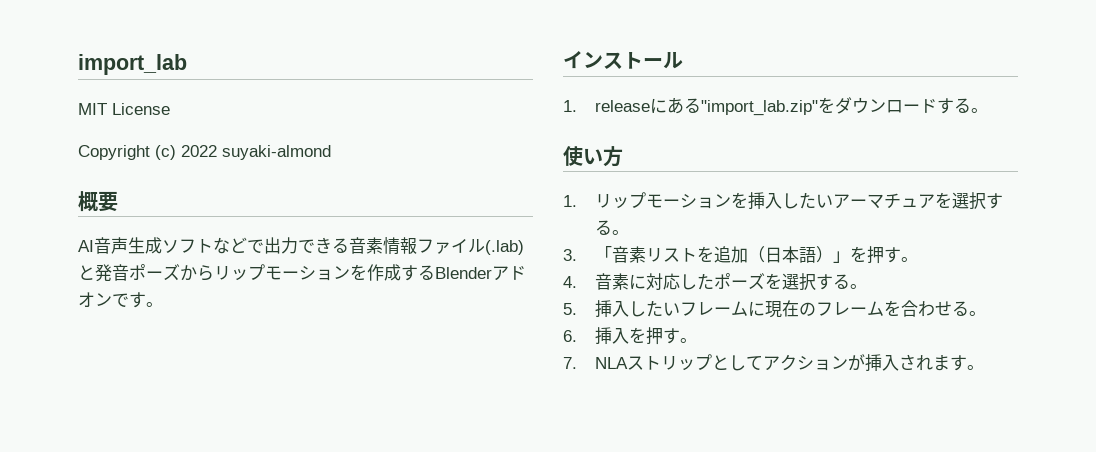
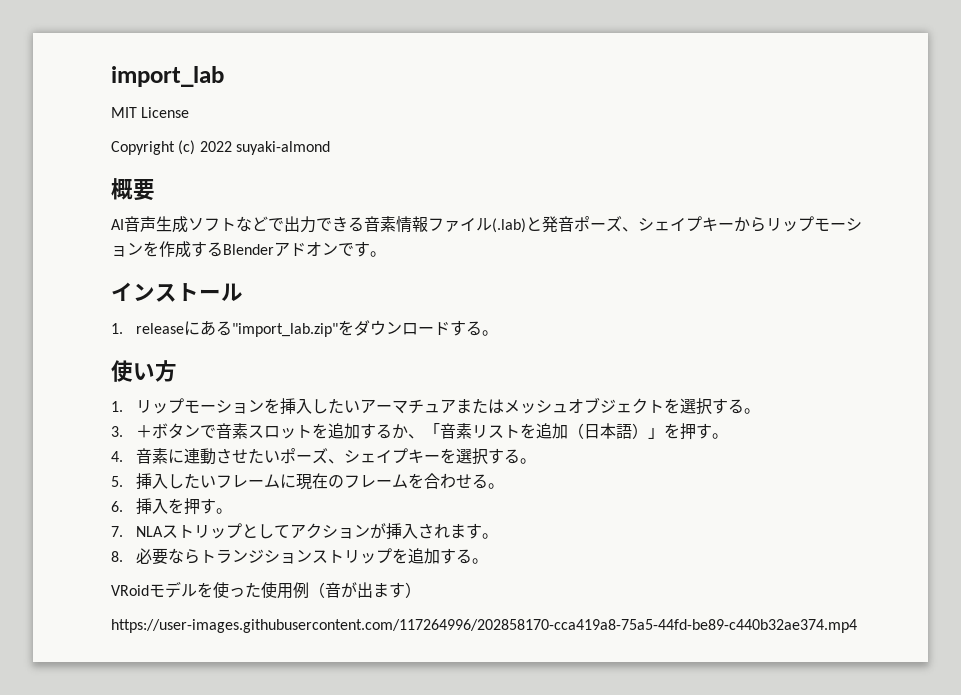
- AI音声生成ソフトなどで出力できる音素情報ファイル(.lab)と発音ポーズからリップモーションを作成するBlenderアドオンです。
+ AI音声生成ソフトなどで出力できる音素情報ファイル(.lab)と発音ポーズ、シェイプキーからリップモーションを作成するBlenderアドオンです。
- 1.リップモーションを挿入したいアーマチュアを選択する。
- 3.「音素リストを追加（日本語）」を押す。
+ 1.リップモーションを挿入したいアーマチュアまたはメッシュオブジェクトを選択する。
+ 3.＋ボタンで音素スロットを追加するか、「音素リストを追加（日本語）」を押す。
- 4.音素に対応したポーズを選択する。
+ 4.音素に連動させたいポーズ、シェイプキーを選択する。
+ 8.必要ならトランジションストリップを追加する。
+ VRoidモデルを使った使用例（音が出ます）
+ https://user-images.githubusercontent.com/117264996/202858170-cca419a8-75a5-44fd-be89-c440b32ae374.mp4

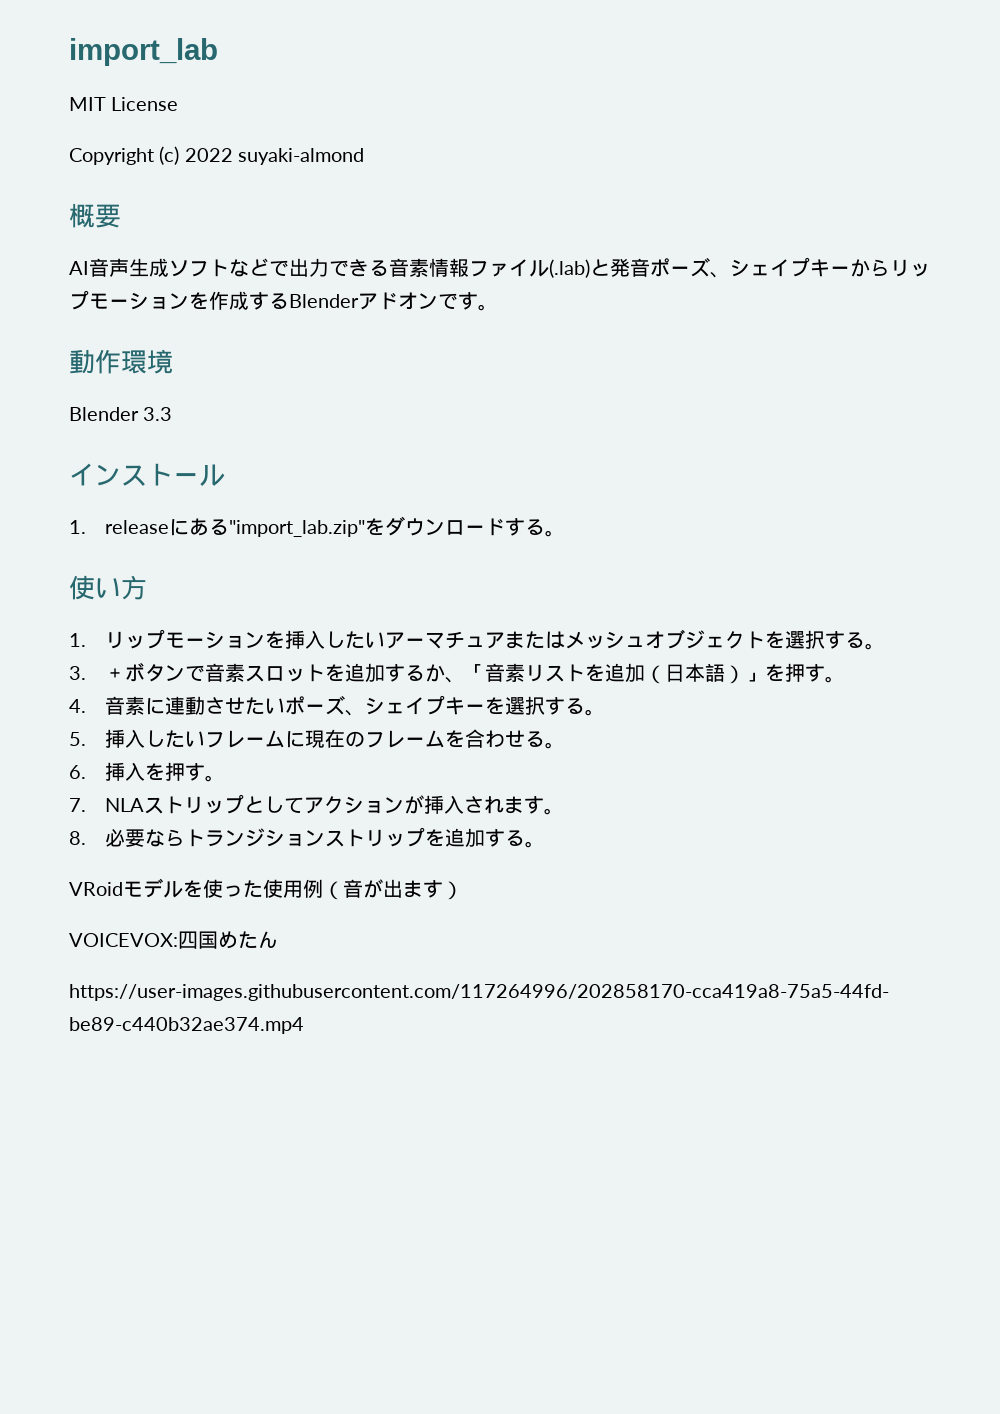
+ 動作環境
+ Blender 3.3
+ VOICEVOX:四国めたん

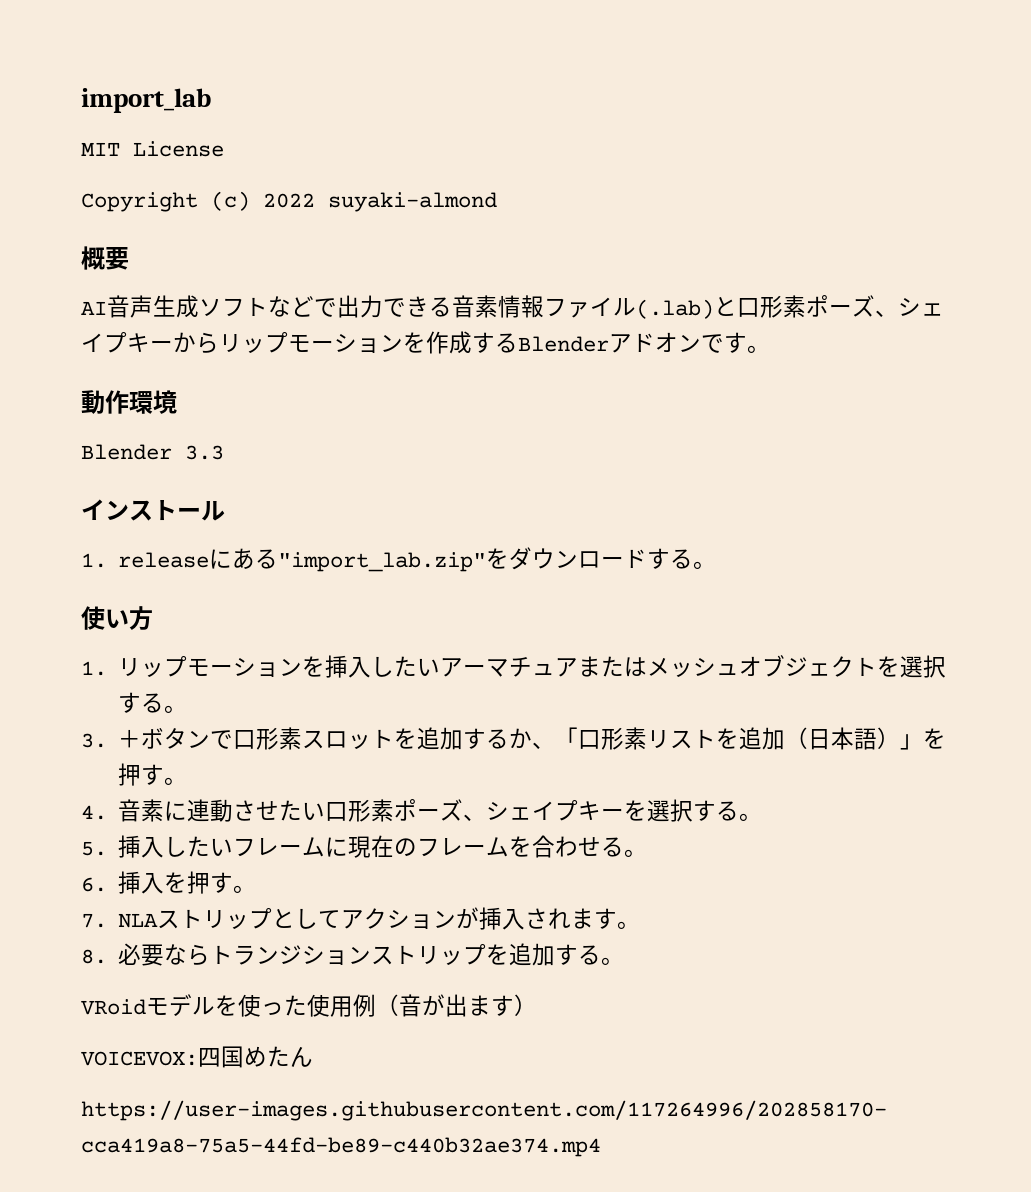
- AI音声生成ソフトなどで出力できる音素情報ファイル(.lab)と発音ポーズ、シェイプキーからリップモーションを作成するBlenderアドオンです。
+ AI音声生成ソフトなどで出力できる音素情報ファイル(.lab)と口形素ポーズ、シェイプキーからリップモーションを作成するBlenderアドオンです。
- 3.＋ボタンで音素スロットを追加するか、「音素リストを追加（日本語）」を押す。
+ 3.＋ボタンで口形素スロットを追加するか、「口形素リストを追加（日本語）」を押す。
- 4.音素に連動させたいポーズ、シェイプキーを選択する。
+ 4.音素に連動させたい口形素ポーズ、シェイプキーを選択する。

